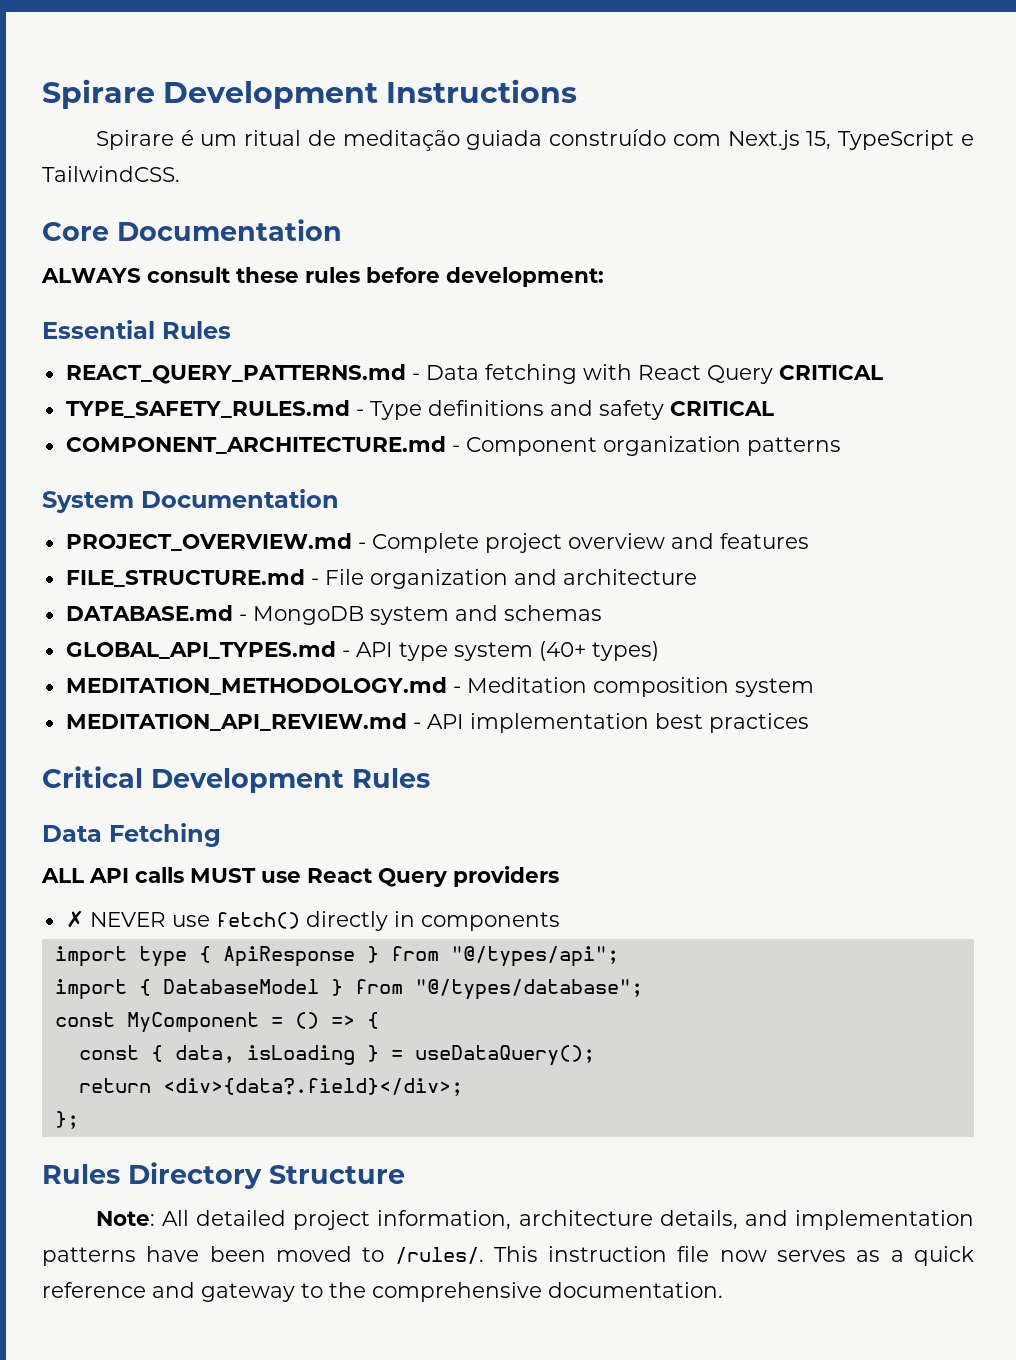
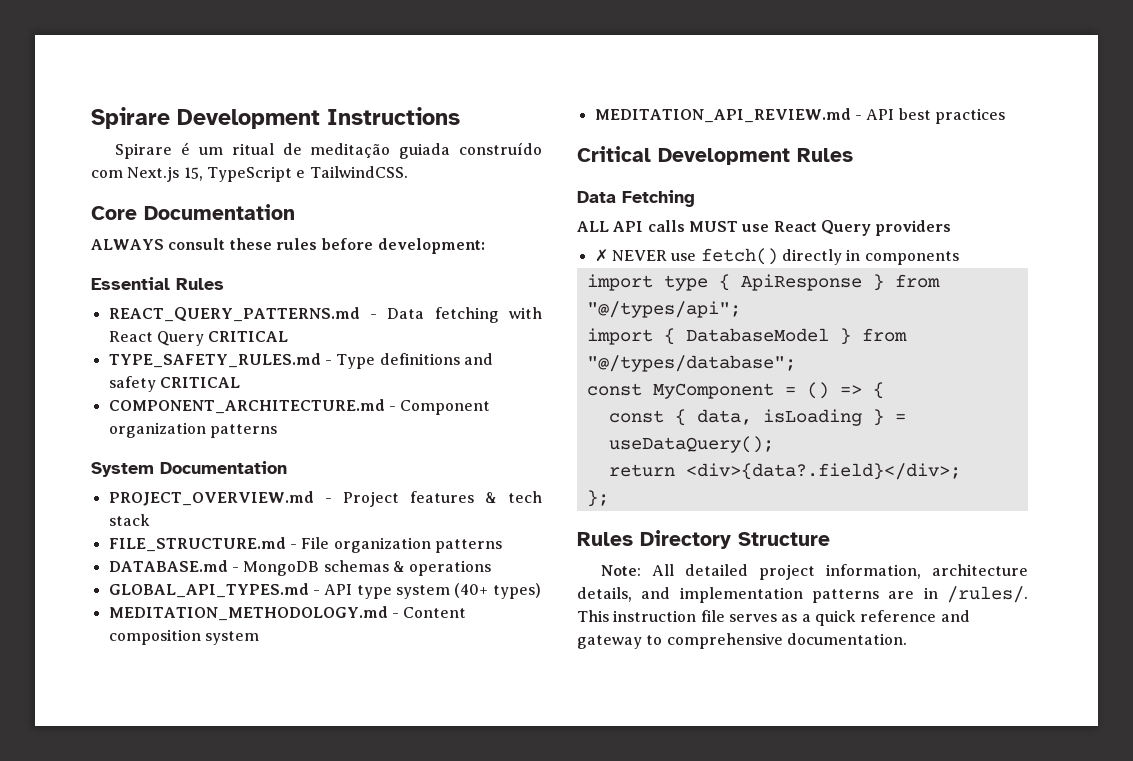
- PROJECT_OVERVIEW.md - Complete project overview and features
+ PROJECT_OVERVIEW.md - Project features & tech stack
- FILE_STRUCTURE.md - File organization and architecture
+ FILE_STRUCTURE.md - File organization patterns
- DATABASE.md - MongoDB system and schemas
+ DATABASE.md - MongoDB schemas & operations
- MEDITATION_METHODOLOGY.md - Meditation composition system
+ MEDITATION_METHODOLOGY.md - Content composition system
- MEDITATION_API_REVIEW.md - API implementation best practices
+ MEDITATION_API_REVIEW.md - API best practices
- Note: All detailed project information, architecture details, and implementation patterns have been moved to /rules/.
+ Note: All detailed project information, architecture details, and implementation patterns are in /rules/.
- This instruction file now serves as a quick reference and gateway to the comprehensive documentation.
+ This instruction file serves as a quick reference and gateway to comprehensive documentation.

